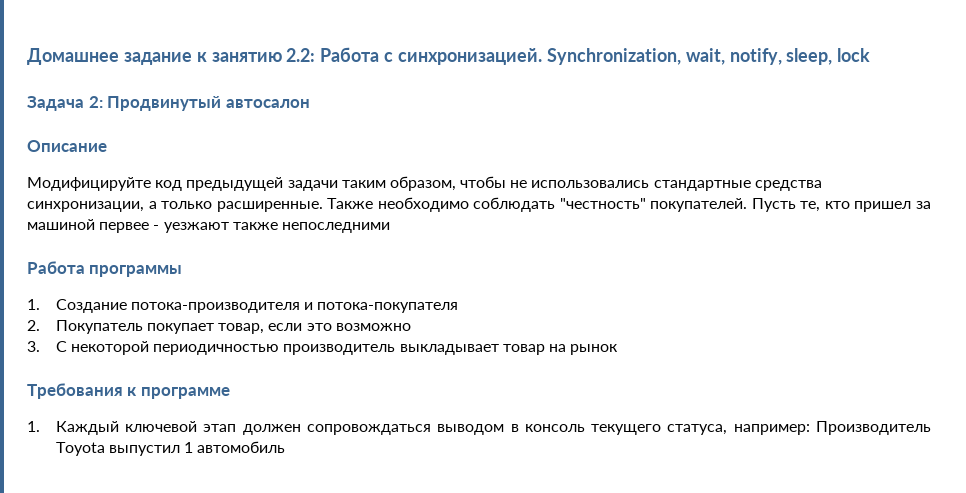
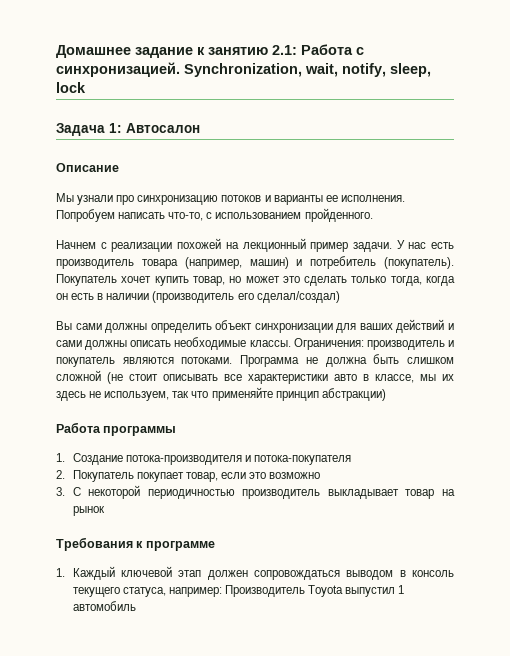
- Домашнее задание к занятию 2.2: Работа с синхронизацией.
+ Домашнее задание к занятию 2.1: Работа с синхронизацией.
- Задача 2: Продвинутый автосалон
+ Задача 1: Автосалон
  Описание
- Модифицируйте код предыдущей задачи таким образом, чтобы не использовались стандартные средства синхронизации, а только расширенные. Также необходимо соблюдать "честность" покупателей. Пусть те, кто пришел за машиной первее - уезжают также непоследними
+ Мы узнали про синхронизацию потоков и варианты ее исполнения. Попробуем написать что-то, с использованием пройденного.
+ Начнем с реализации похожей на лекционный пример задачи. У нас есть производитель товара (например, машин) и потребитель (покупатель). Покупатель хочет купить товар, но может это сделать только тогда, когда он есть в наличии (производитель его сделал/создал)
+ Вы сами должны определить объект синхронизации для ваших действий и сами должны описать необходимые классы. Ограничения: производитель и покупатель являются потоками. Программа не должна быть слишком сложной (не стоит описывать все характеристики авто в классе, мы их здесь не используем, так что применяйте принцип абстракции)

